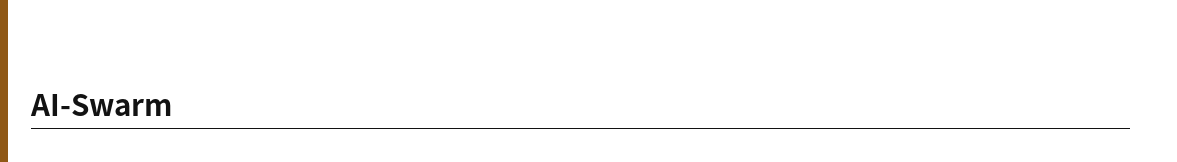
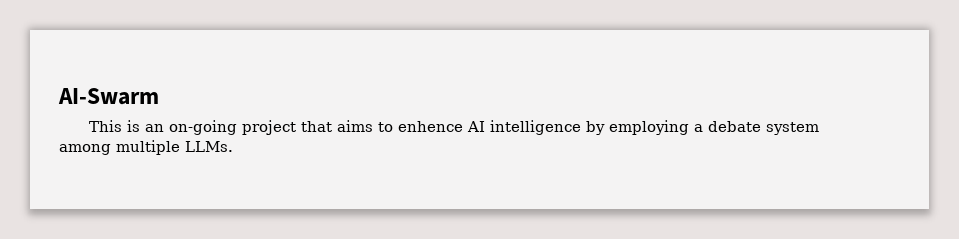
+ This is an on-going project that aims to enhence AI intelligence by employing a debate system among multiple LLMs.

